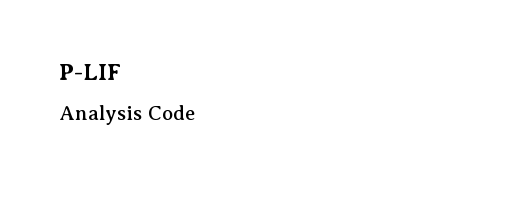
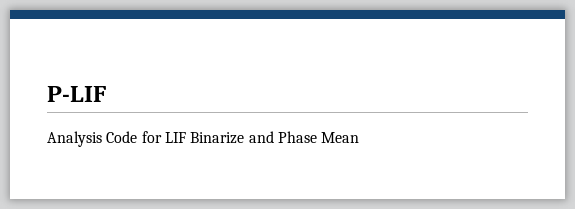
- Analysis Code
+ Analysis Code for LIF Binarize and Phase Mean

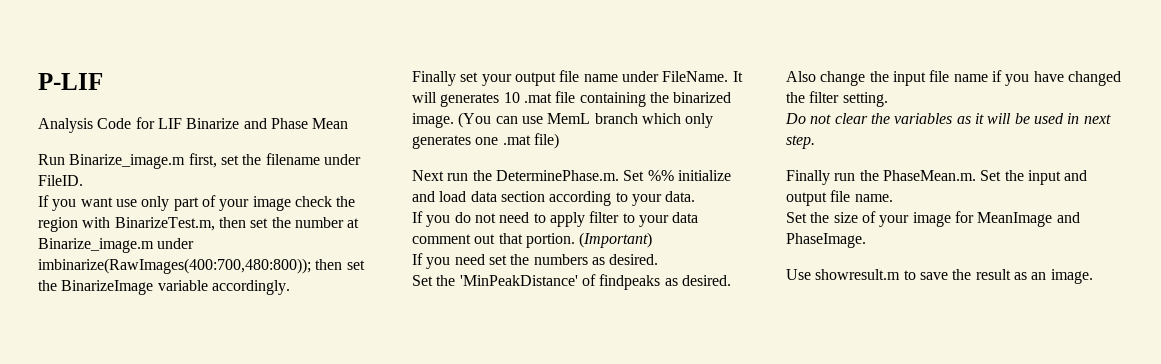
+ Run Binarize_image.m first, set the filename under FileID.
+ If you want use only part of your image check the region with BinarizeTest.m, then set the number at Binarize_image.m under imbinarize(RawImages(400:700,480:800)); then set the BinarizeImage variable accordingly.
+ Finally set your output file name under FileName. It will generates 10 .mat file containing the binarized image. (You can use MemL branch which only generates one .mat file)
+ Next run the DeterminePhase.m. Set %% initialize and load data section according to your data.
+ If you do not need to apply filter to your data comment out that portion. (Important)
+ If you need set the numbers as desired.
+ Set the 'MinPeakDistance' of findpeaks as desired. Also change the input file name if you have changed the filter setting.
+ Do not clear the variables as it will be used in next step.
+ Finally run the PhaseMean.m. Set the input and output file name.
+ Set the size of your image for MeanImage and PhaseImage.
+ Use showresult.m to save the result as an image.

